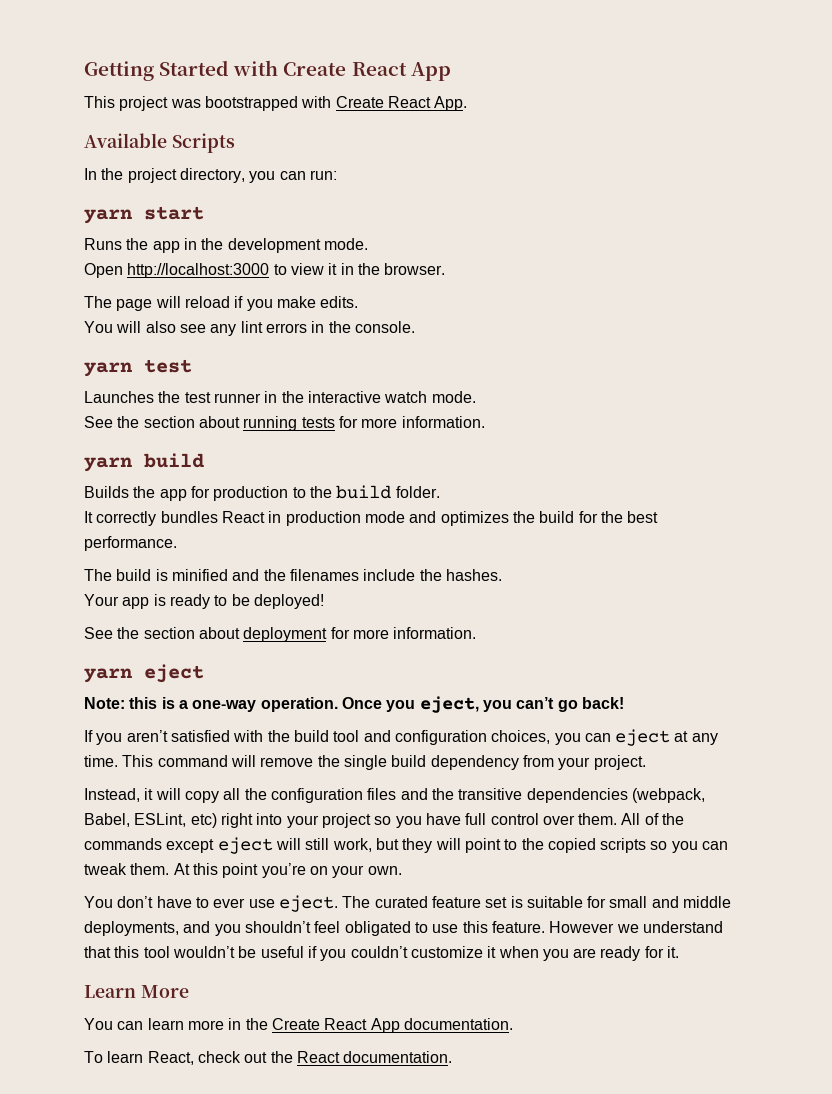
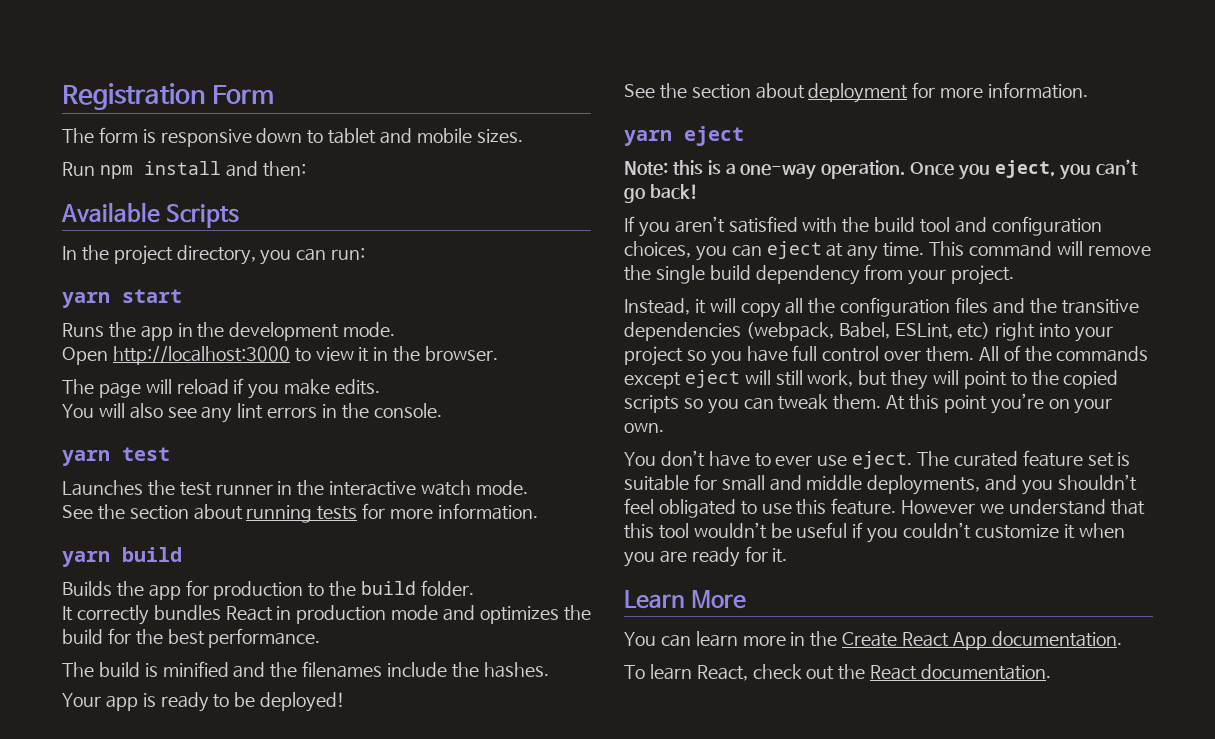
- Getting Started with Create React App
- This project was bootstrapped with Create React App.
+ Registration Form
+ The form is responsive down to tablet and mobile sizes.
+ Run npm install and then:

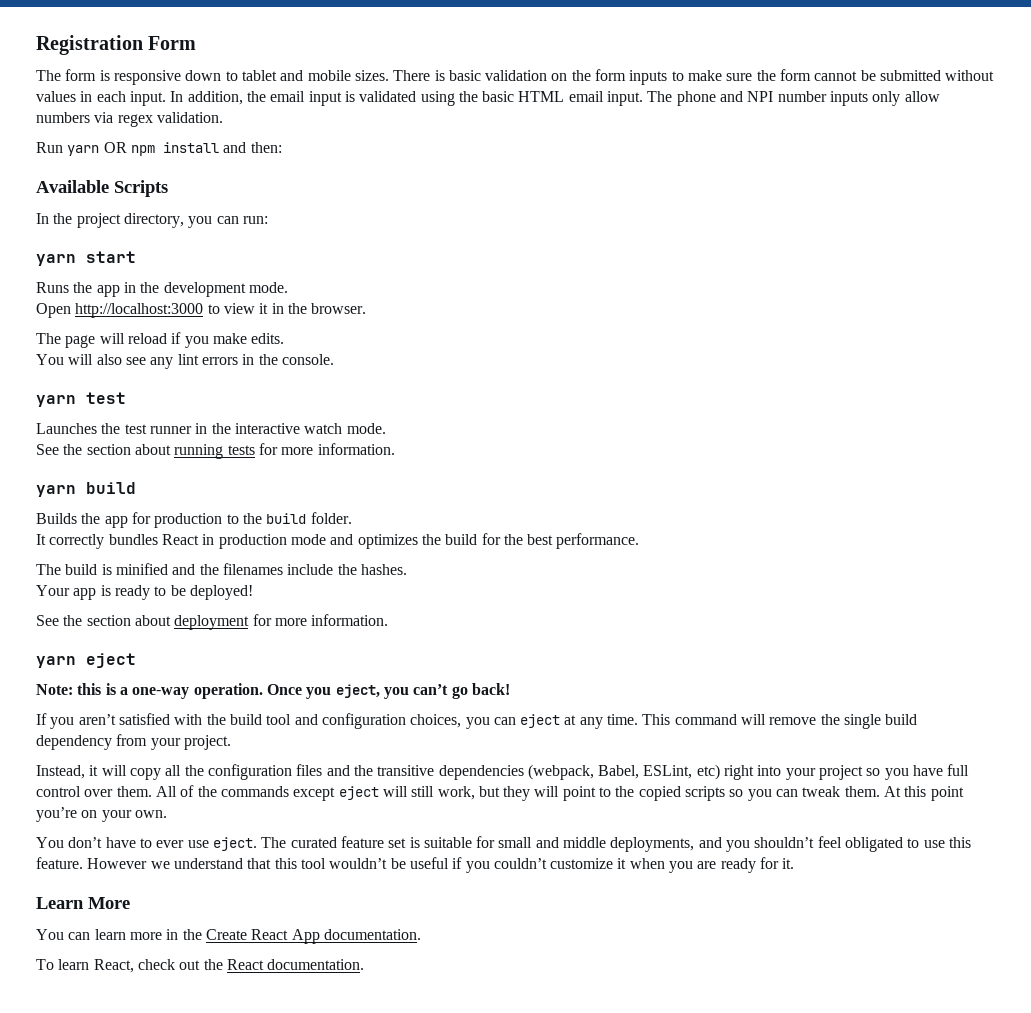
+ There is basic validation on the form inputs to make sure the form cannot be submitted without values in each input. In addition, the email input is validated using the basic HTML email input. The phone and NPI number inputs only allow numbers via regex validation.
- Run npm install and then:
+ Run yarn OR npm install and then:

